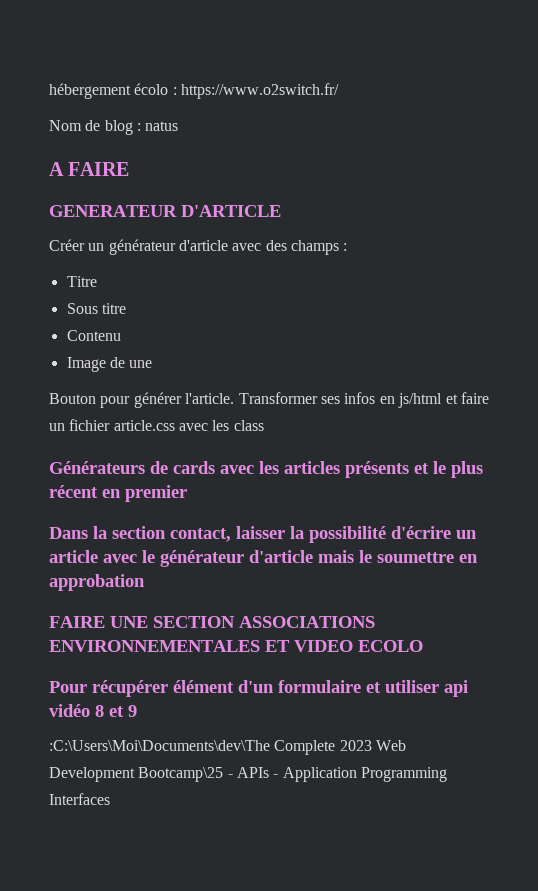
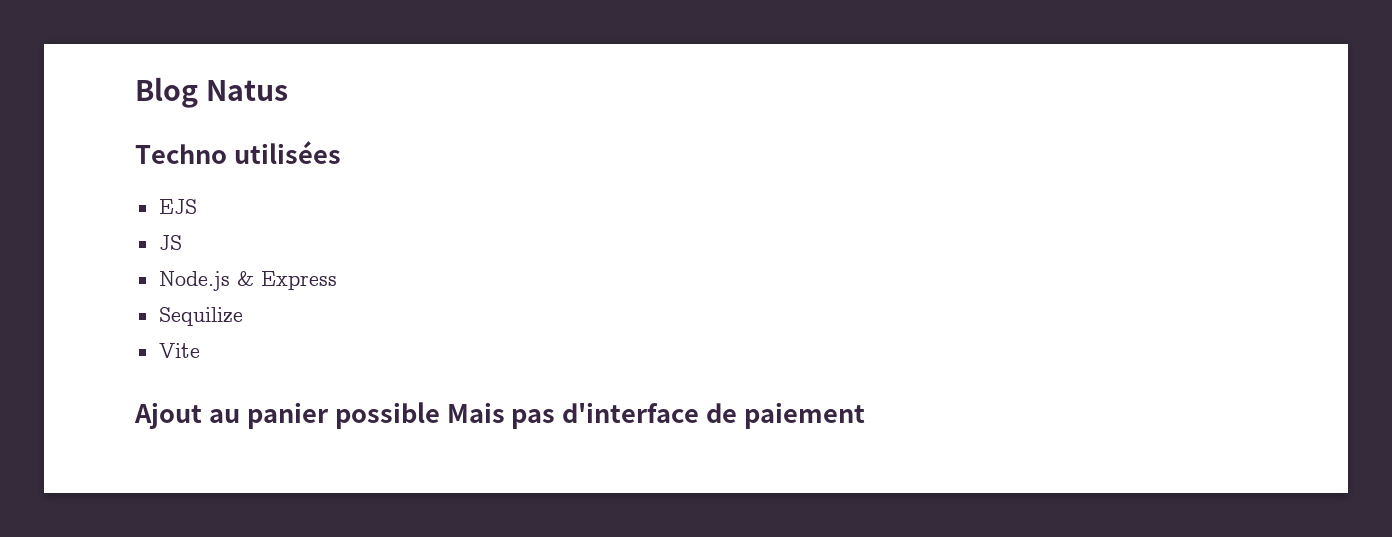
- hébergement écolo : https://www.o2switch.fr/
- Nom de blog : natus
- A FAIRE
- GENERATEUR D'ARTICLE
- Créer un générateur d'article avec des champs :
- Titre
- Sous titre
- Contenu
- Image de une
- Bouton pour générer l'article. Transformer ses infos en js/html et faire un fichier article.css avec les class
- Générateurs de cards avec les articles présents et le plus récent en premier
- Dans la section contact, laisser la possibilité d'écrire un article avec le générateur d'article mais le soumettre en approbation
- FAIRE UNE SECTION ASSOCIATIONS ENVIRONNEMENTALES ET VIDEO ECOLO
- Pour récupérer élément d'un formulaire et utiliser api vidéo 8 et 9
- :C:\Users\Moi\Documents\dev\The Complete 2023 Web Development Bootcamp\25 - APIs - Application Programming Interfaces
+ Blog Natus
+ Techno utilisées
+ EJS
+ JS
+ Node.js & Express
+ Sequilize
+ Vite
+ Ajout au panier possible Mais pas d'interface de paiement

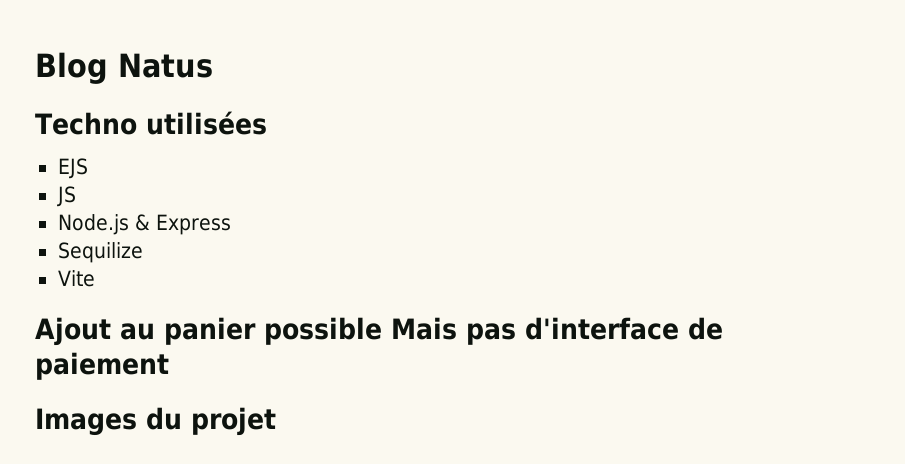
+ Images du projet

